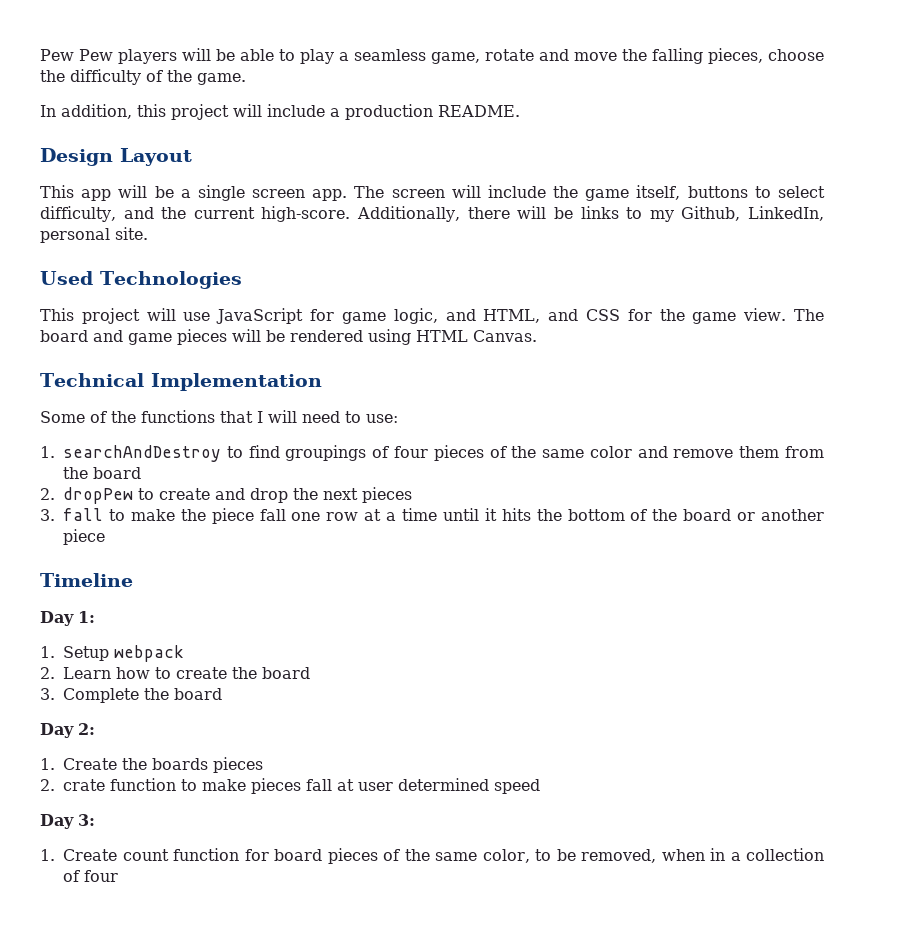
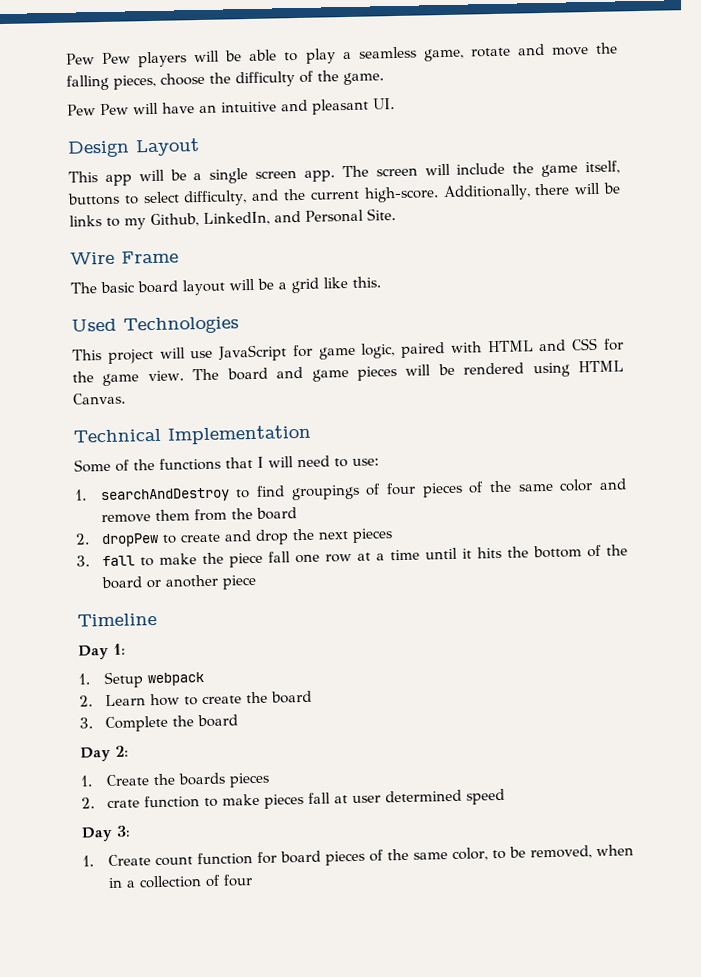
- In addition, this project will include a production README.
+ Pew Pew will have an intuitive and pleasant UI.
- Additionally, there will be links to my Github, LinkedIn, personal site.
+ Additionally, there will be links to my Github, LinkedIn, and Personal Site.
+ Wire Frame
+ The basic board layout will be a grid like this.
- This project will use JavaScript for game logic, and HTML, and CSS for the game view.
+ This project will use JavaScript for game logic, paired with HTML and CSS for the game view.

